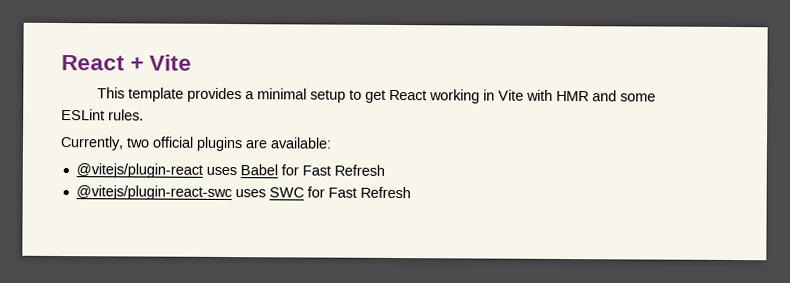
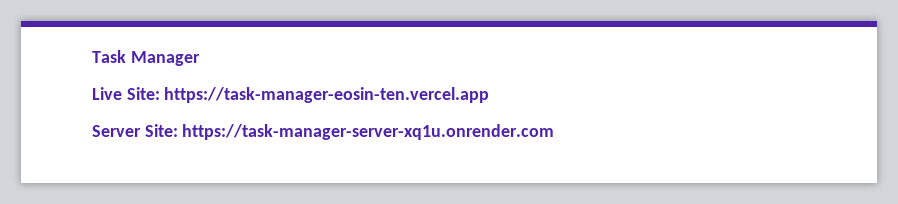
- React + Vite
- This template provides a minimal setup to get React working in Vite with HMR and some ESLint rules.
- Currently, two official plugins are available:
- @vitejs/plugin-react uses Babel for Fast Refresh
- @vitejs/plugin-react-swc uses SWC for Fast Refresh
+ Task Manager
+ Live Site: https://task-manager-eosin-ten.vercel.app
+ Server Site: https://task-manager-server-xq1u.onrender.com

